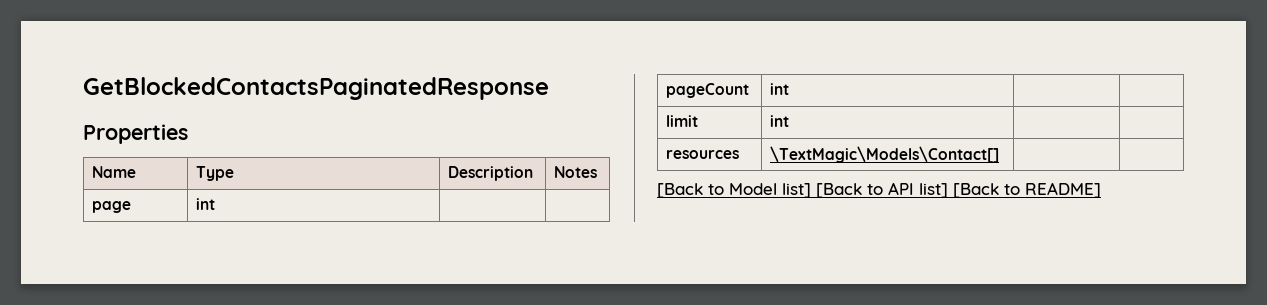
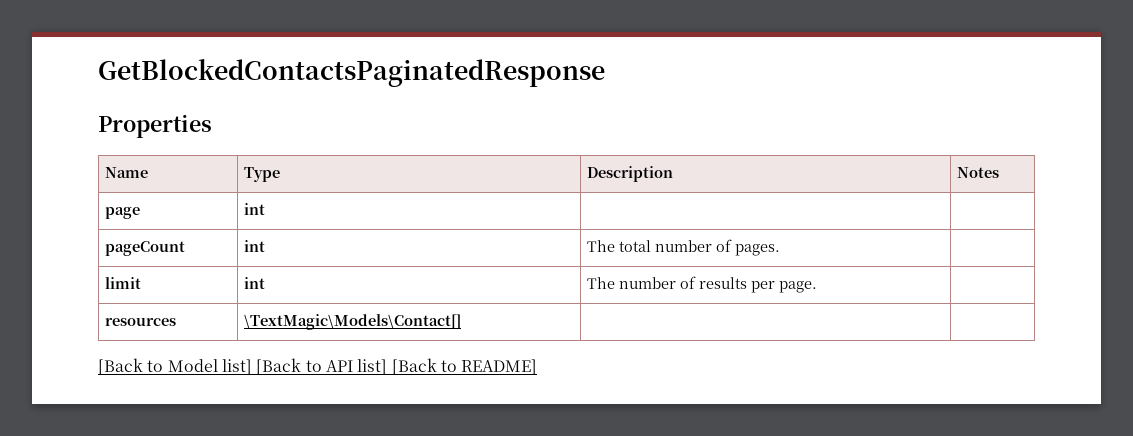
- pageCount | int | |
- limit | int | |
+ pageCount | int | The total number of pages. |
+ limit | int | The number of results per page. |

